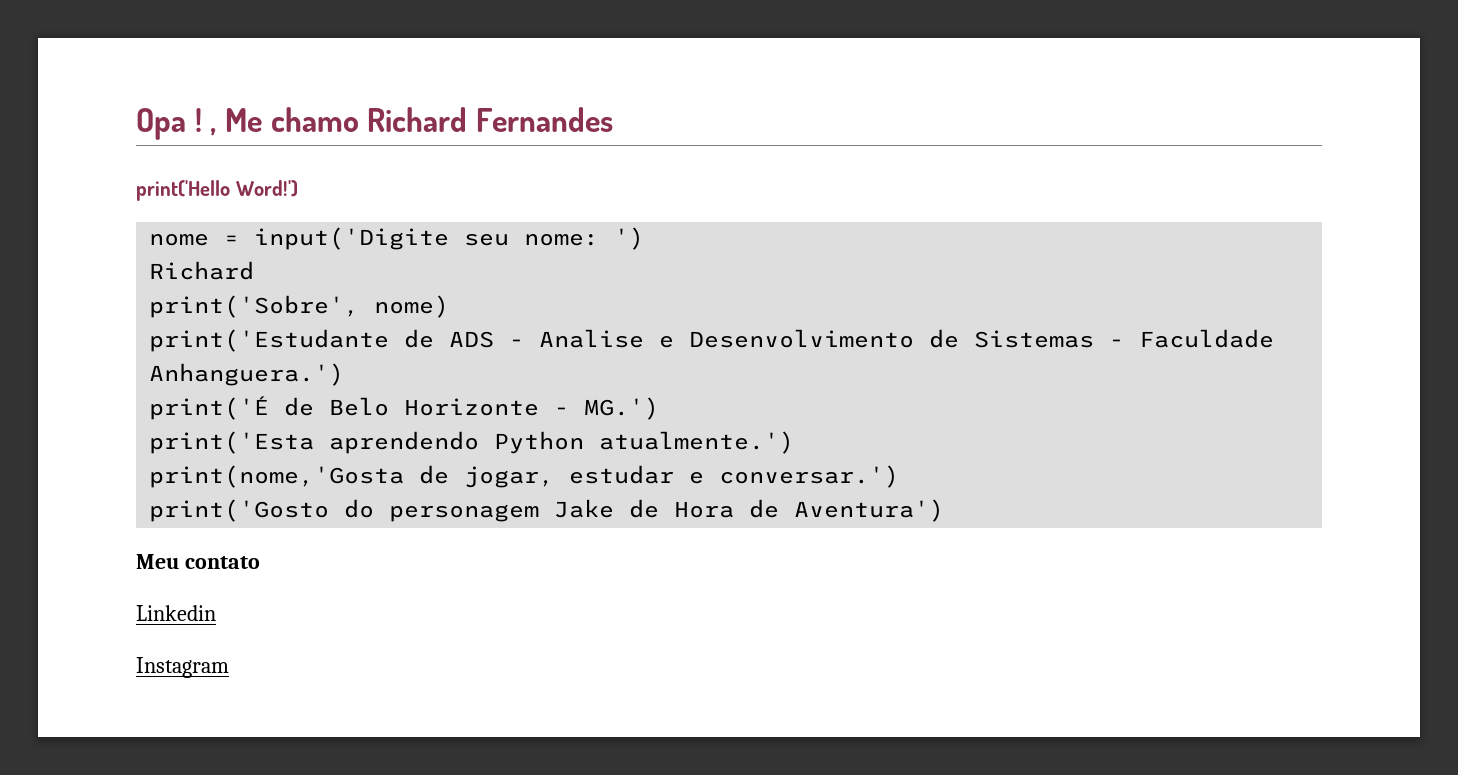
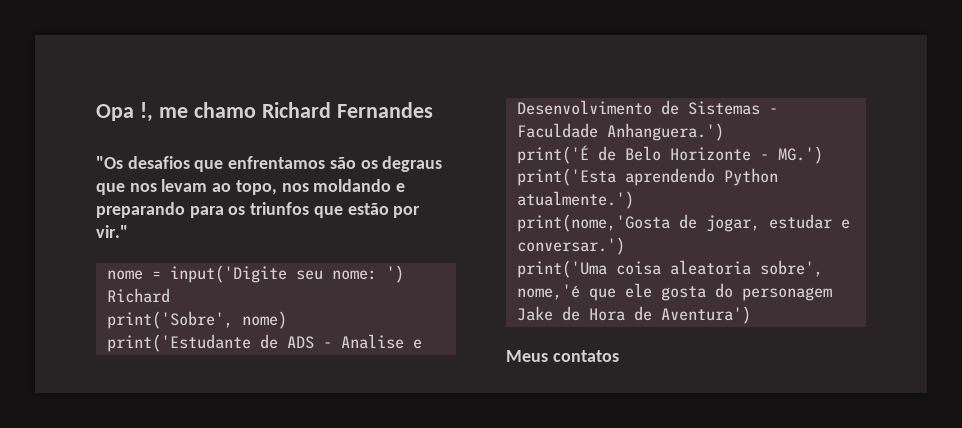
- Opa ! , Me chamo Richard Fernandes
+ Opa !, me chamo Richard Fernandes
- print('Hello Word!')
+ "Os desafios que enfrentamos são os degraus que nos levam ao topo, nos moldando e preparando para os triunfos que estão por vir."
- print('Gosto do personagem Jake de Hora de Aventura')
+ print('Uma coisa aleatoria sobre', nome,'é que ele gosta do personagem Jake de Hora de Aventura')
- Meu contato
- Linkedin
- Instagram
+ Meus contatos

